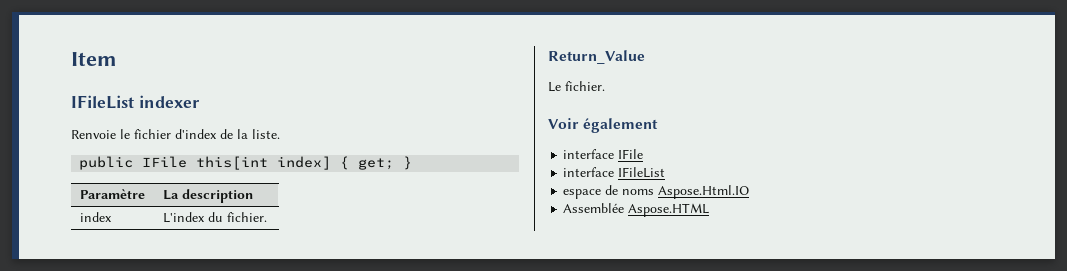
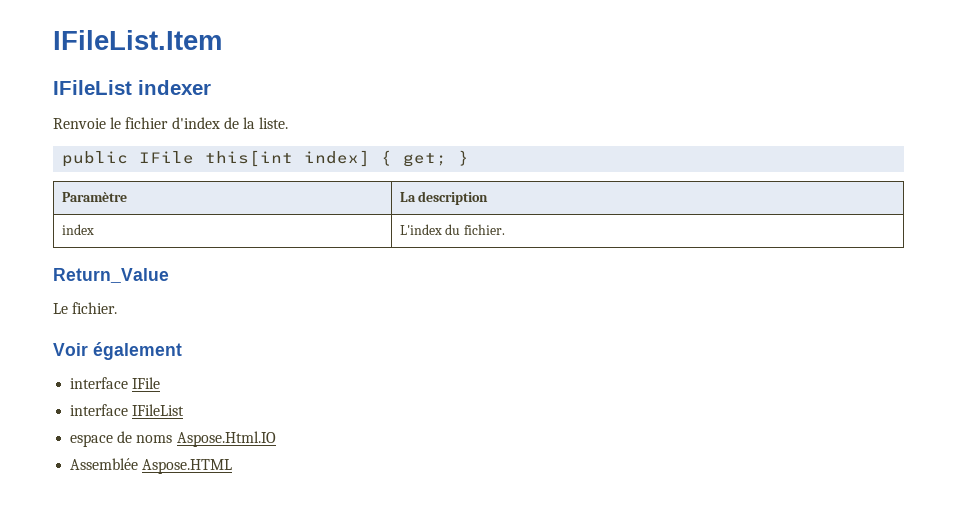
- Item
+ IFileList.Item

